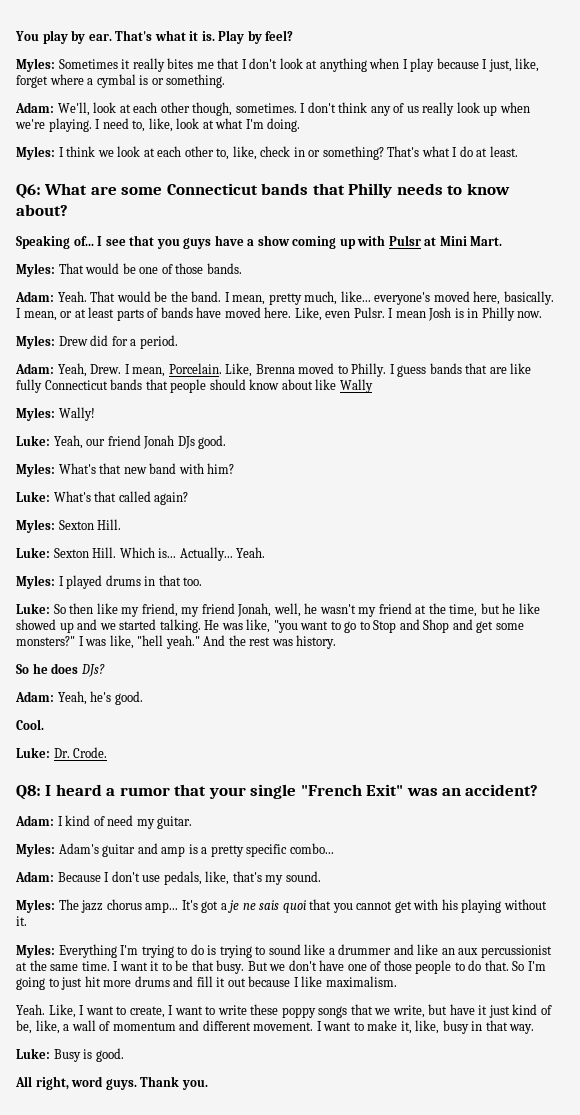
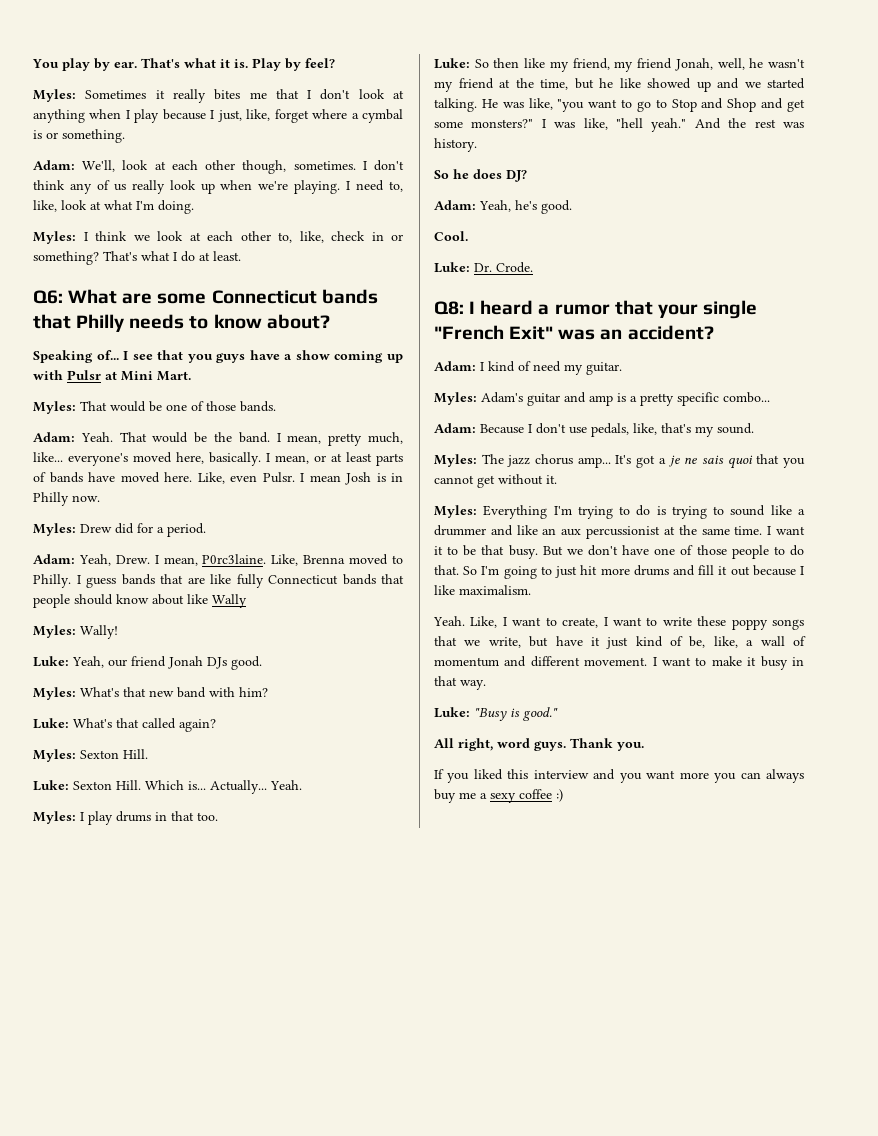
- I mean, Porcelain.
+ I mean, P0rc3laine.
- Myles: I played drums in that too.
+ Myles: I play drums in that too.
- So he does DJs?
+ So he does DJ?
- It's got a je ne sais quoi that you cannot get with his playing without it.
+ It's got a je ne sais quoi that you cannot get without it.
- I want to make it, like, busy in that way.
+ I want to make it busy in that way.
- Luke: Busy is good.
+ Luke: "Busy is good."
+ If you liked this interview and you want more you can always buy me a sexy coffee :)

